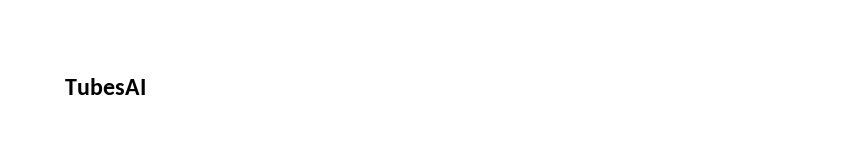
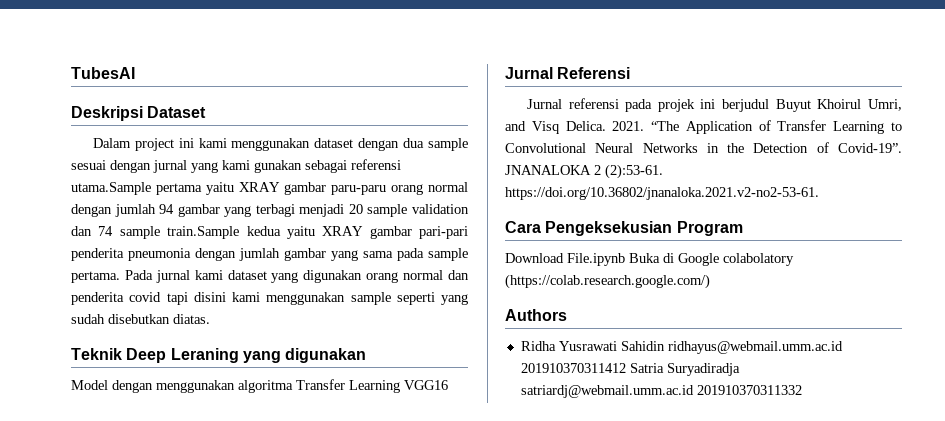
+ Deskripsi Dataset
+ Dalam project ini kami menggunakan dataset dengan dua sample sesuai dengan jurnal yang kami gunakan sebagai referensi utama.Sample pertama yaitu XRAY gambar paru-paru orang normal dengan jumlah 94 gambar yang terbagi menjadi 20 sample validation dan 74 sample train.Sample kedua yaitu XRAY gambar pari-pari penderita pneumonia dengan jumlah gambar yang sama pada sample pertama. Pada jurnal kami dataset yang digunakan orang normal dan penderita covid tapi disini kami menggunakan sample seperti yang sudah disebutkan diatas.
+ Teknik Deep Leraning yang digunakan
+ Model dengan menggunakan algoritma Transfer Learning VGG16
+ Jurnal Referensi
+ Jurnal referensi pada projek ini berjudul Buyut Khoirul Umri, and Visq Delica. 2021. “The Application of Transfer Learning to Convolutional Neural Networks in the Detection of Covid-19”. JNANALOKA 2 (2):53-61. https://doi.org/10.36802/jnanaloka.2021.v2-no2-53-61.
+ Cara Pengeksekusian Program
+ Download File.ipynb Buka di Google colabolatory (https://colab.research.google.com/)
+ Authors
+ Ridha Yusrawati Sahidin ridhayus@webmail.umm.ac.id 201910370311412 Satria Suryadiradja satriardj@webmail.umm.ac.id 201910370311332

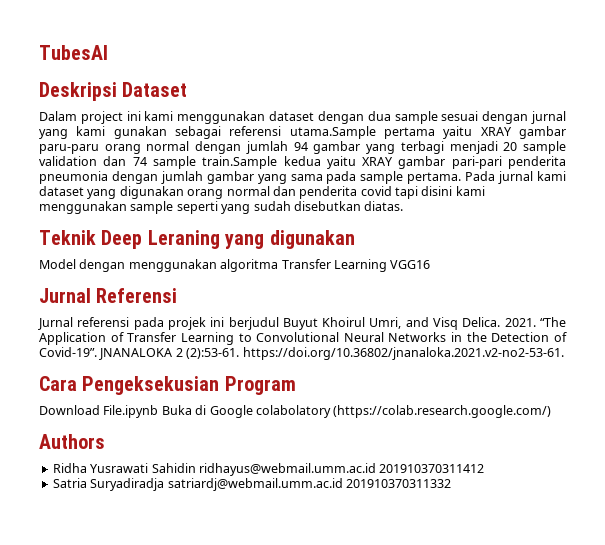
- Ridha Yusrawati Sahidin ridhayus@webmail.umm.ac.id 201910370311412 Satria Suryadiradja satriardj@webmail.umm.ac.id 201910370311332
+ Ridha Yusrawati Sahidin ridhayus@webmail.umm.ac.id 201910370311412
+ Satria Suryadiradja satriardj@webmail.umm.ac.id 201910370311332

